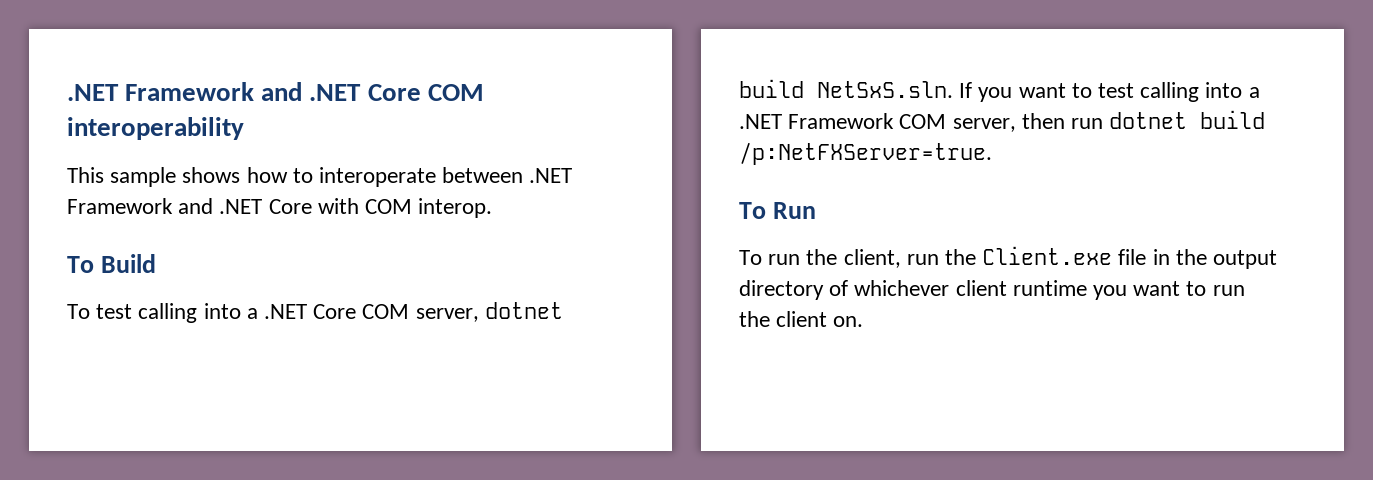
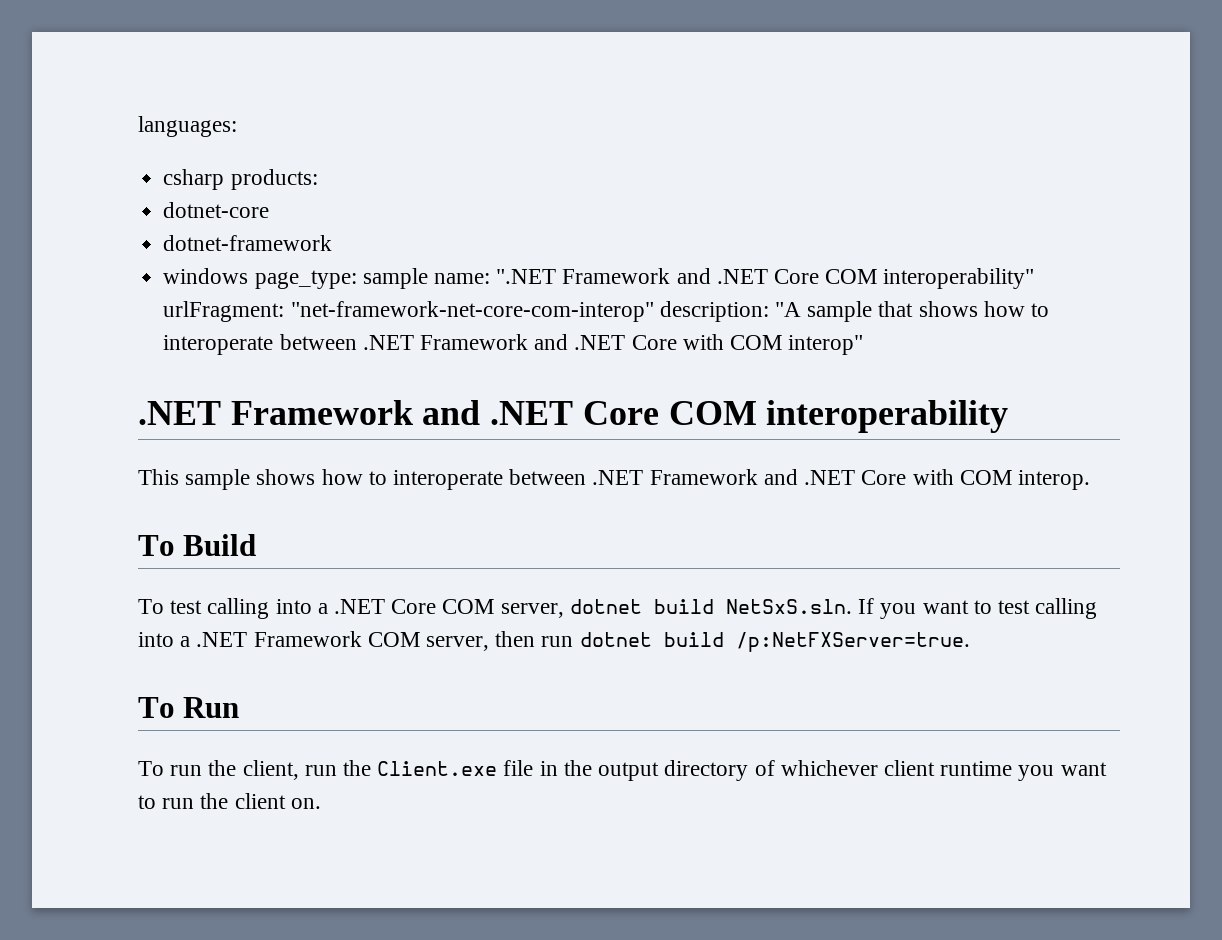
+ languages:
+ csharp products:
+ dotnet-core
+ dotnet-framework
+ windows page_type: sample name: ".NET Framework and .NET Core COM interoperability" urlFragment: "net-framework-net-core-com-interop" description: "A sample that shows how to interoperate between .NET Framework and .NET Core with COM interop"

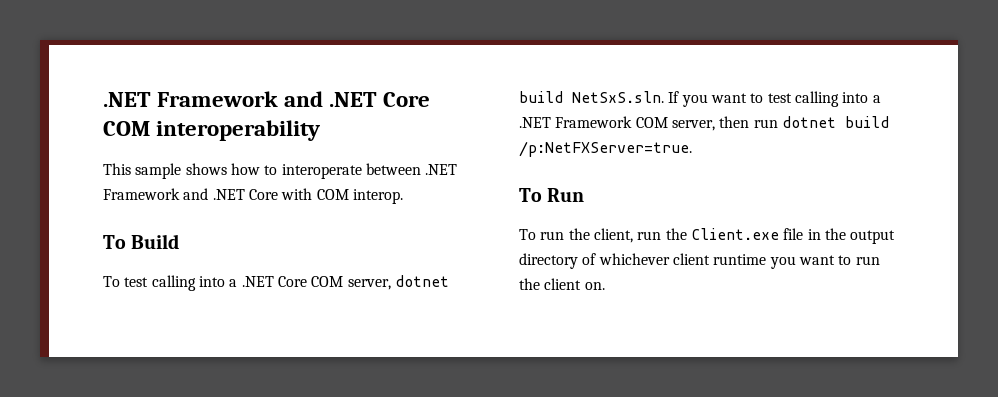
- languages:
- csharp products:
- dotnet-core
- dotnet-framework
- windows page_type: sample name: ".NET Framework and .NET Core COM interoperability" urlFragment: "net-framework-net-core-com-interop" description: "A sample that shows how to interoperate between .NET Framework and .NET Core with COM interop"

